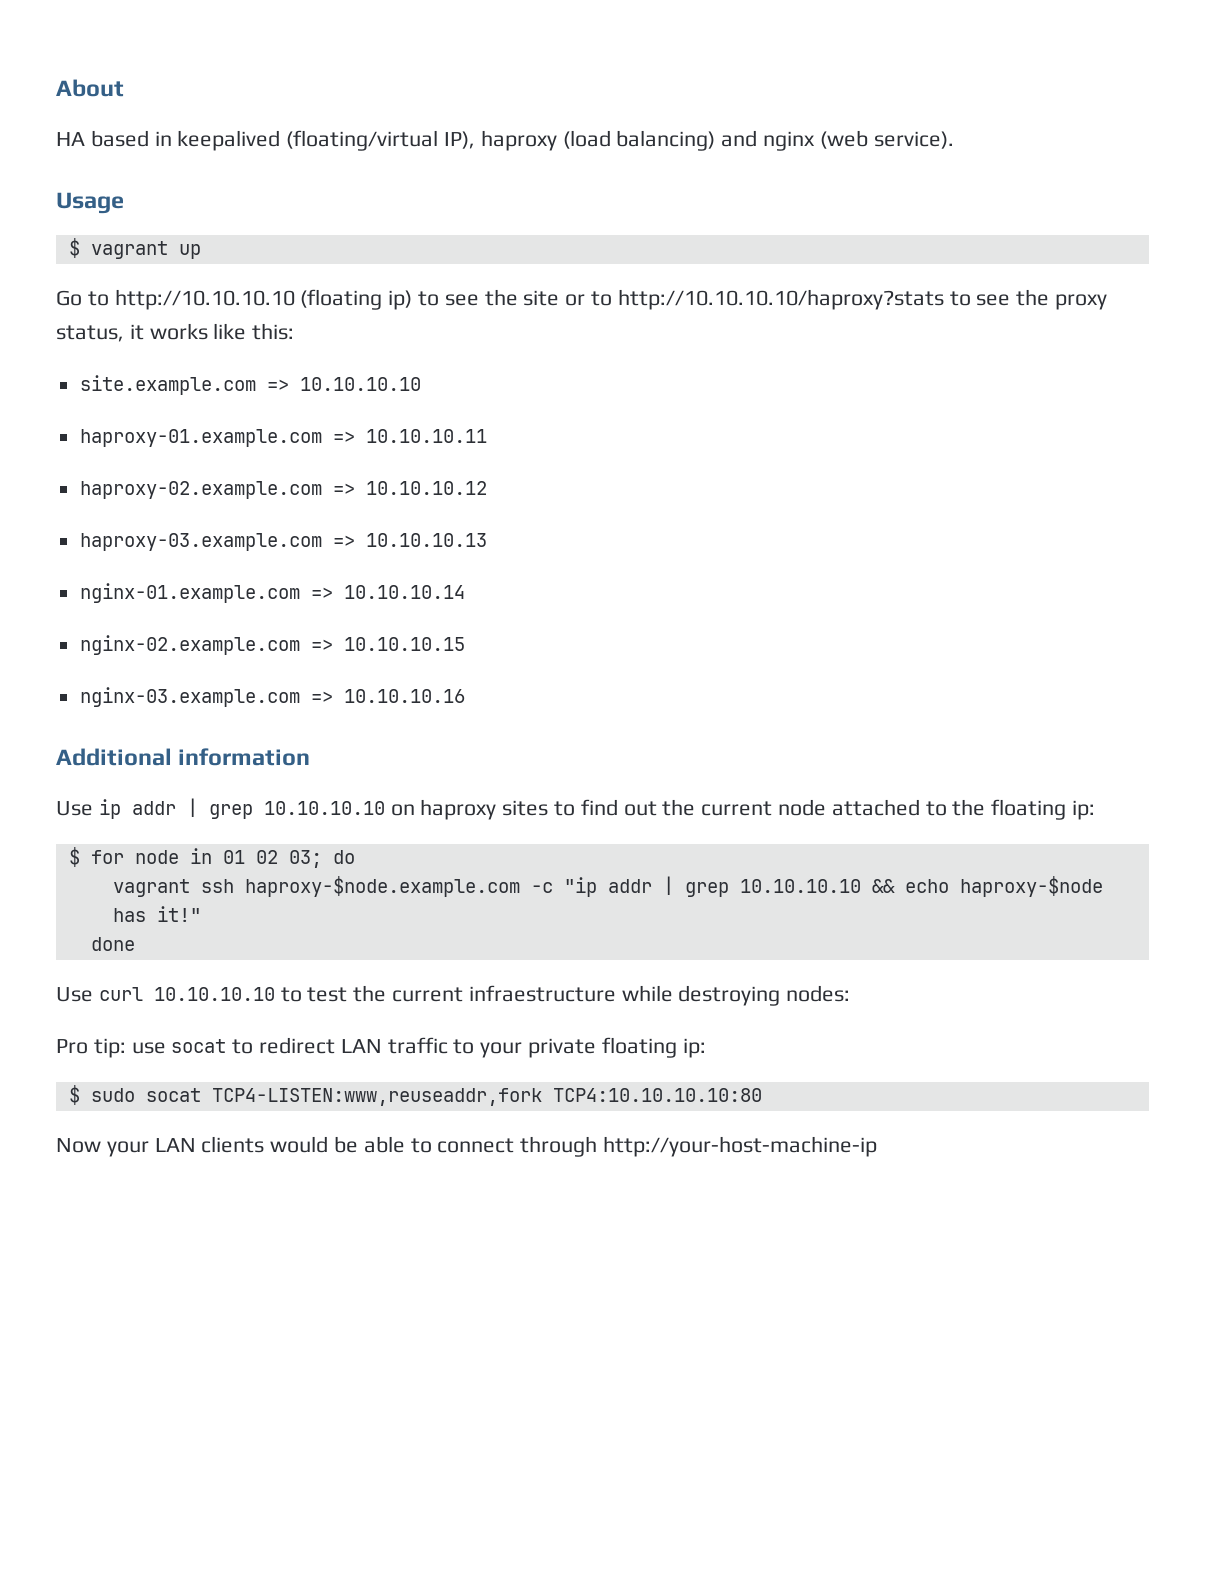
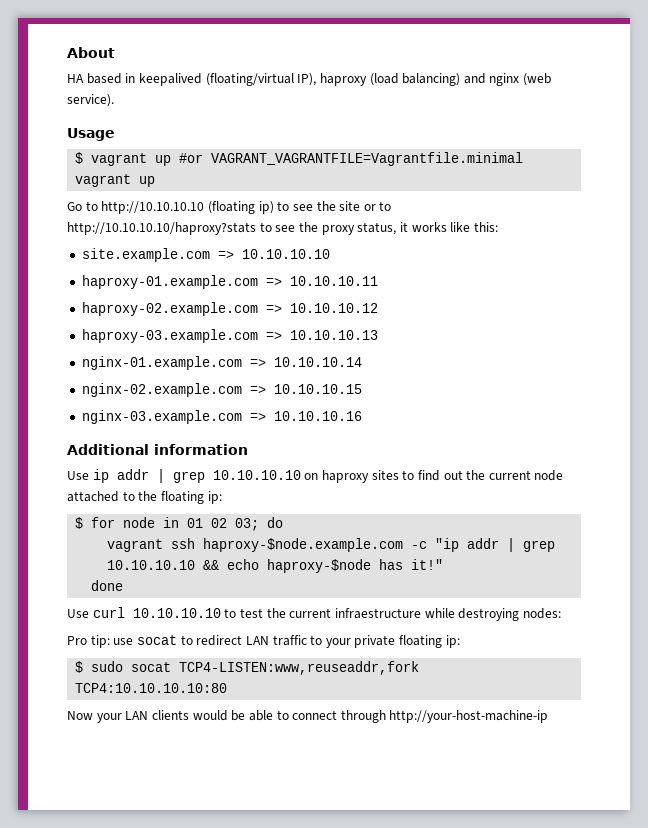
- $ vagrant up
+ $ vagrant up #or VAGRANT_VAGRANTFILE=Vagrantfile.minimal vagrant up

